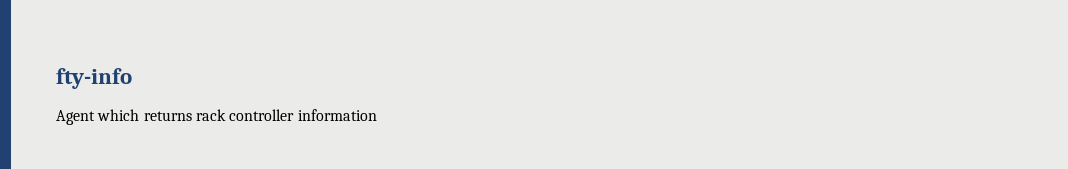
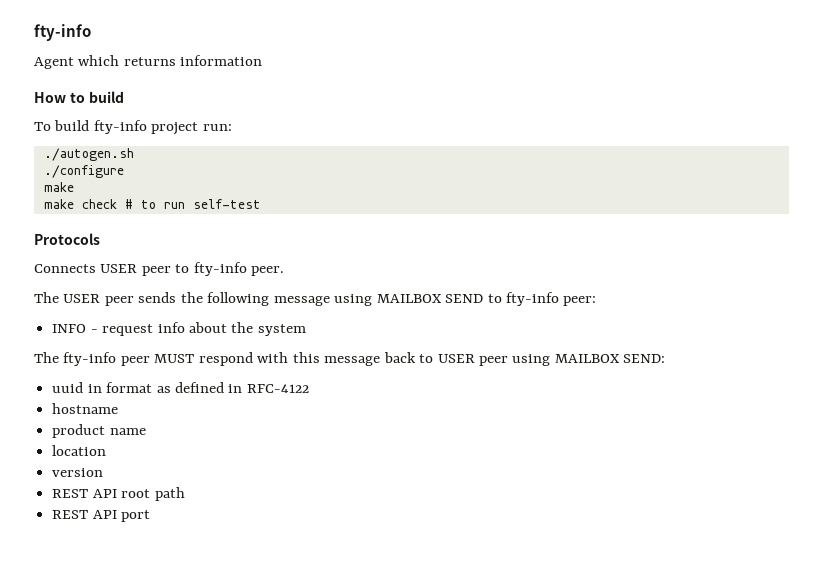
- Agent which returns rack controller information
+ Agent which returns information
+ How to build
+ To build fty-info project run:
+ ./autogen.sh
+ ./configure
+ make
+ make check # to run self-test
+ Protocols
+ Connects USER peer to fty-info peer.
+ The USER peer sends the following message using MAILBOX SEND to fty-info peer:
+ INFO - request info about the system
+ The fty-info peer MUST respond with this message back to USER peer using MAILBOX SEND:
+ uuid in format as defined in RFC-4122
+ hostname
+ product name
+ location
+ version
+ REST API root path
+ REST API port

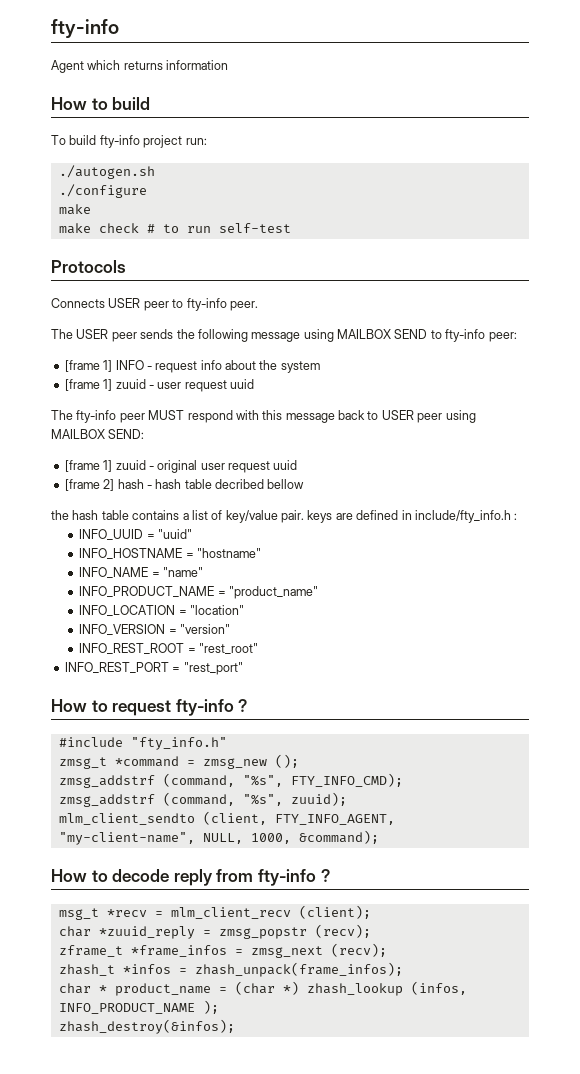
- INFO - request info about the system
+ [frame 1] INFO - request info about the system
+ [frame 1] zuuid - user request uuid
- uuid in format as defined in RFC-4122
- hostname
- product name
- location
- version
- REST API root path
- REST API port
+ [frame 1] zuuid - original user request uuid
+ [frame 2] hash - hash table decribed bellow
+ the hash table contains a list of key/value pair. keys are defined in include/fty_info.h :
+ INFO_UUID = "uuid"
+ INFO_HOSTNAME = "hostname"
+ INFO_NAME = "name"
+ INFO_PRODUCT_NAME = "product_name"
+ INFO_LOCATION = "location"
+ INFO_VERSION = "version"
+ INFO_REST_ROOT = "rest_root"
+ INFO_REST_PORT = "rest_port"
+ How to request fty-info ?
+ #include "fty_info.h"
+ zmsg_t *command = zmsg_new ();
+ zmsg_addstrf (command, "%s", FTY_INFO_CMD);
+ zmsg_addstrf (command, "%s", zuuid);
+ mlm_client_sendto (client, FTY_INFO_AGENT, "my-client-name", NULL, 1000, &command);
+ How to decode reply from fty-info ?
+ msg_t *recv = mlm_client_recv (client);
+ char *zuuid_reply = zmsg_popstr (recv);
+ zframe_t *frame_infos = zmsg_next (recv);
+ zhash_t *infos = zhash_unpack(frame_infos);
+ char * product_name = (char *) zhash_lookup (infos, INFO_PRODUCT_NAME );
+ zhash_destroy(&infos);

